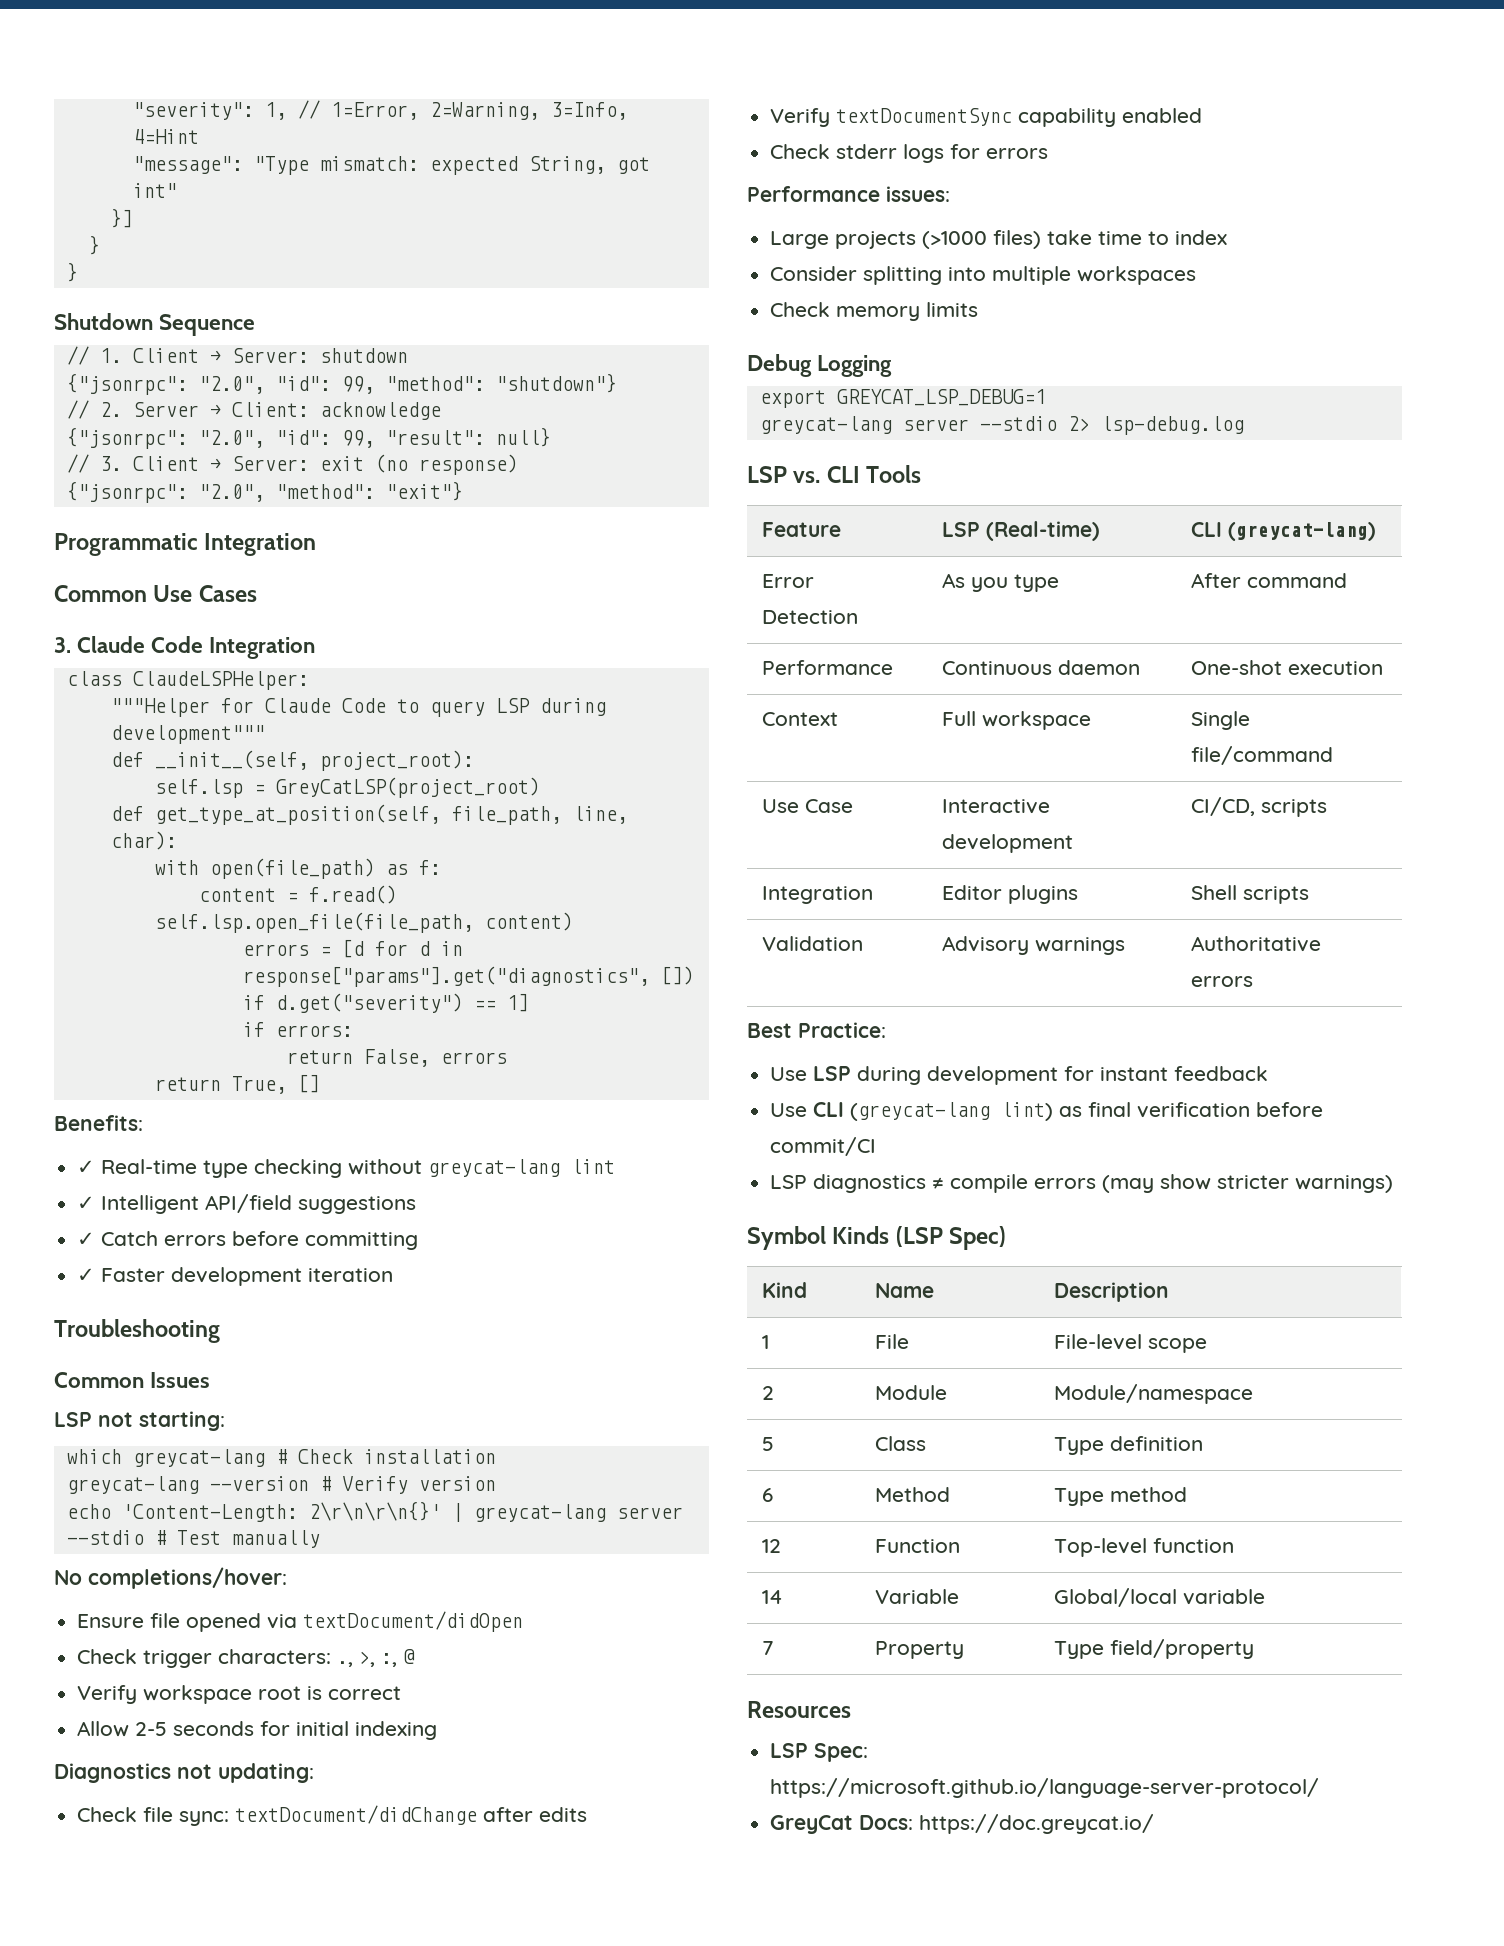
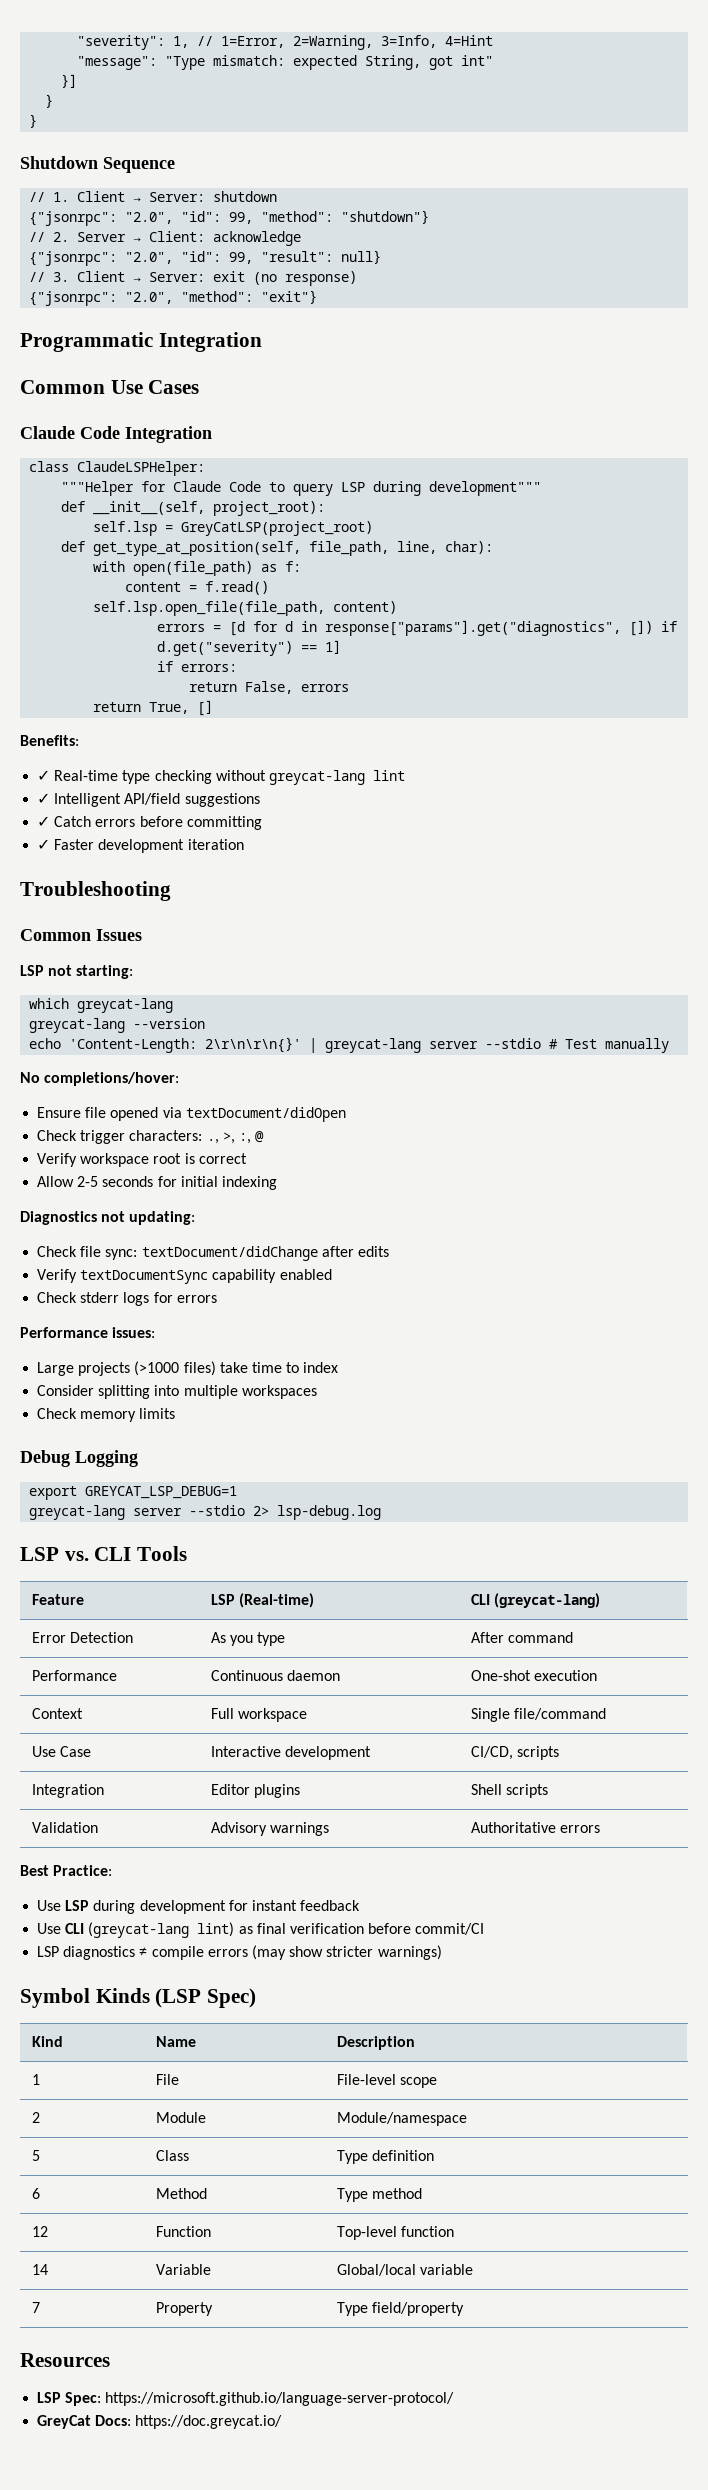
- 3. Claude Code Integration
+ Claude Code Integration
- which greycat-lang # Check installation
+ which greycat-lang
- greycat-lang --version # Verify version
+ greycat-lang --version

